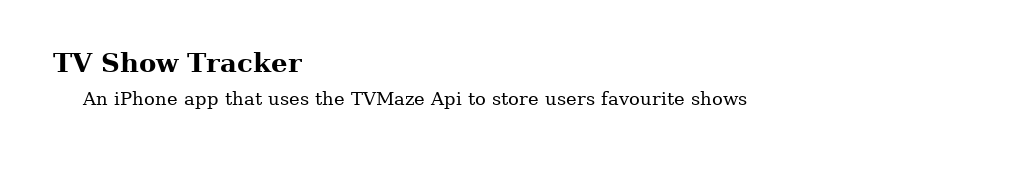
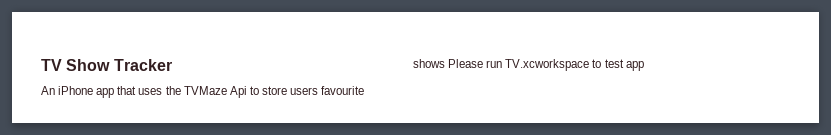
- An iPhone app that uses the TVMaze Api to store users favourite shows
+ An iPhone app that uses the TVMaze Api to store users favourite shows Please run TV.xcworkspace to test app

